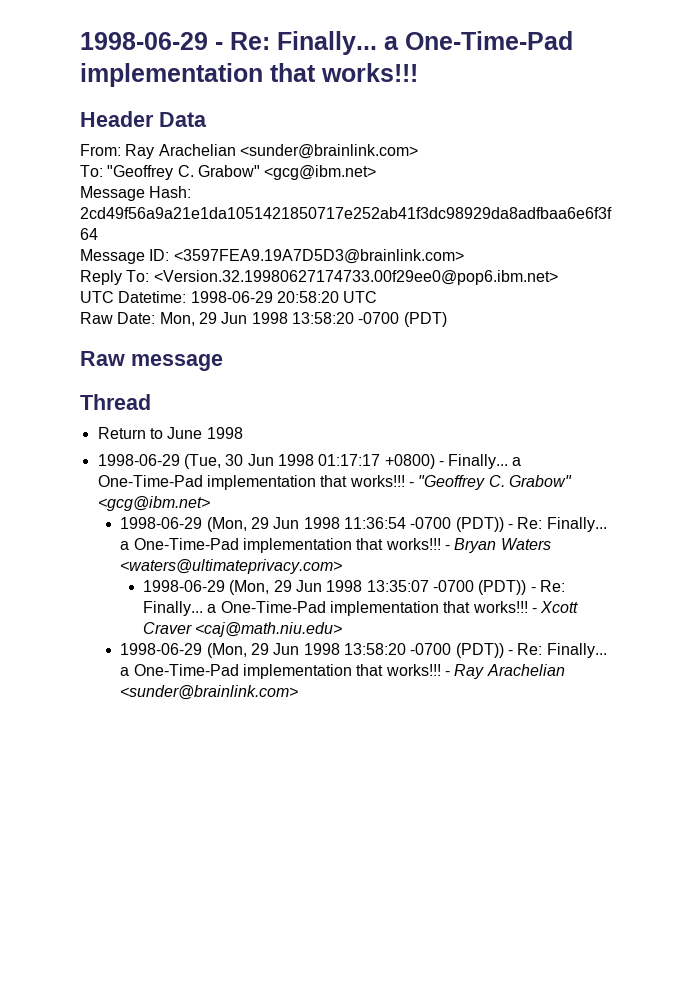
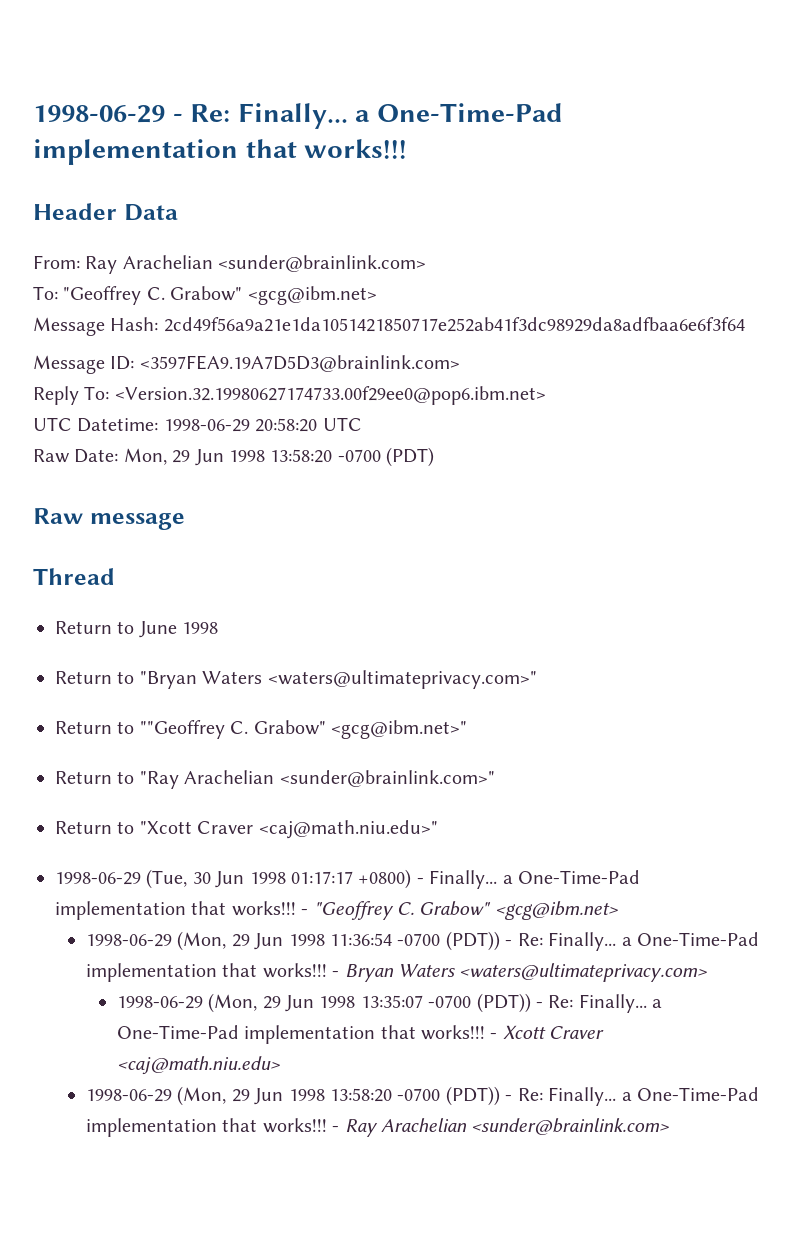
+ Return to "Bryan Waters <waters@ultimateprivacy.com>"
+ Return to ""Geoffrey C. Grabow" <gcg@ibm.net>"
+ Return to "Ray Arachelian <sunder@brainlink.com>"
+ Return to "Xcott Craver <caj@math.niu.edu>"

